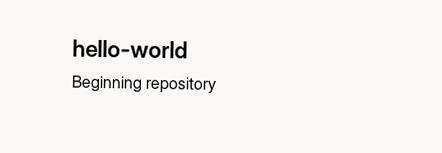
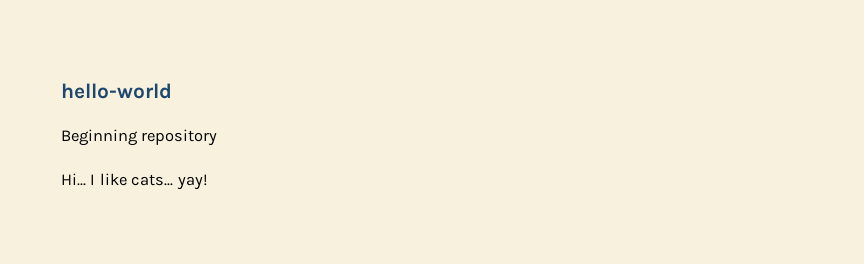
+ Hi... I like cats... yay!

